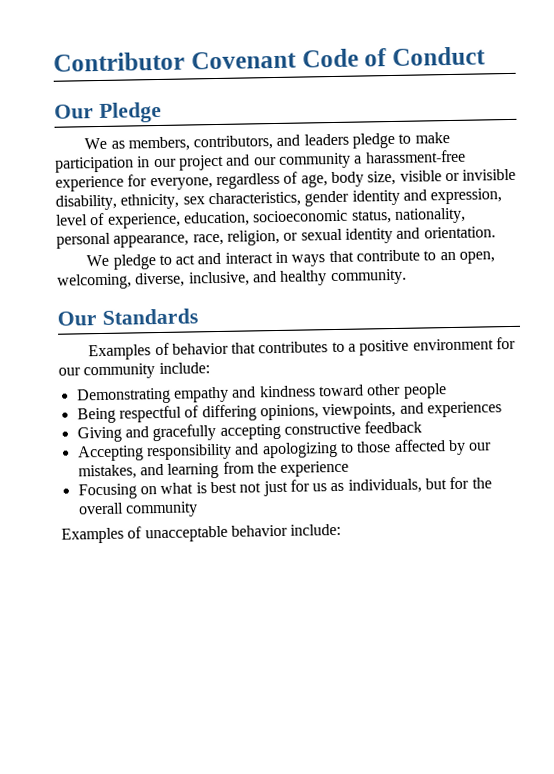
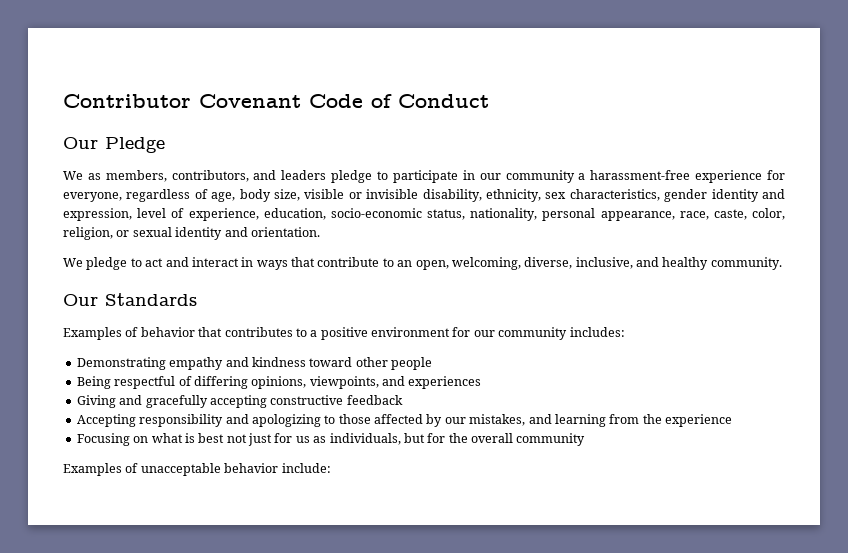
- We as members, contributors, and leaders pledge to make participation in our project and our community a harassment-free experience for everyone, regardless of age, body size, visible or invisible disability, ethnicity, sex characteristics, gender identity and expression, level of experience, education, socioeconomic status, nationality, personal appearance, race, religion, or sexual identity and orientation.
+ We as members, contributors, and leaders pledge to participate in our community a harassment-free experience for everyone, regardless of age, body size, visible or invisible disability, ethnicity, sex characteristics, gender identity and expression, level of experience, education, socio-economic status, nationality, personal appearance, race, caste, color, religion, or sexual identity and orientation.
- Examples of behavior that contributes to a positive environment for our community include:
+ Examples of behavior that contributes to a positive environment for our community includes:

